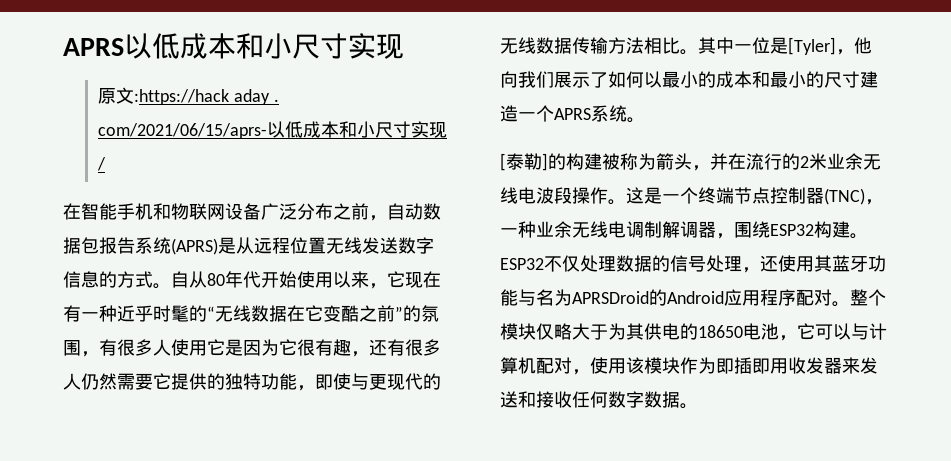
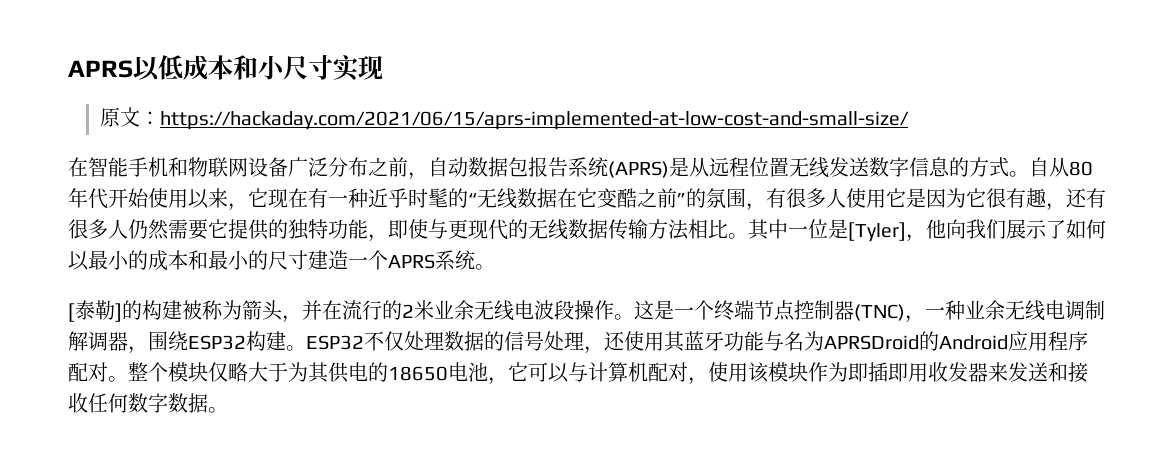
- 原文:https://hack aday . com/2021/06/15/aprs-以低成本和小尺寸实现/
+ 原文：https://hackaday.com/2021/06/15/aprs-implemented-at-low-cost-and-small-size/

